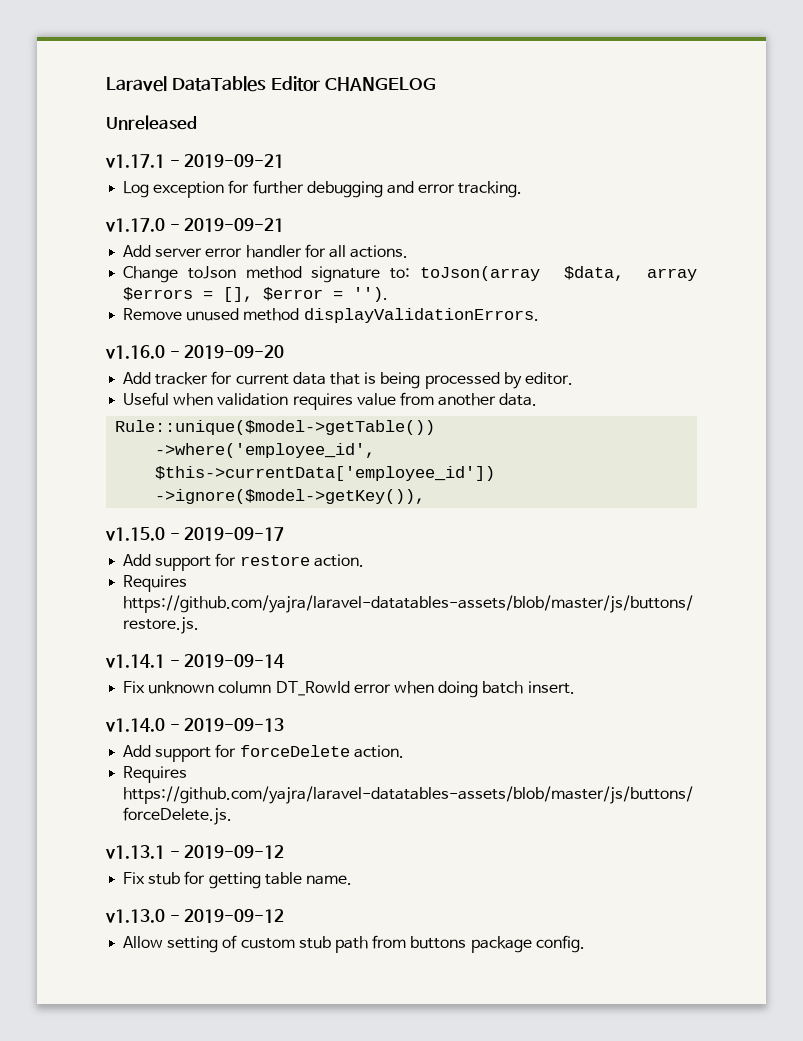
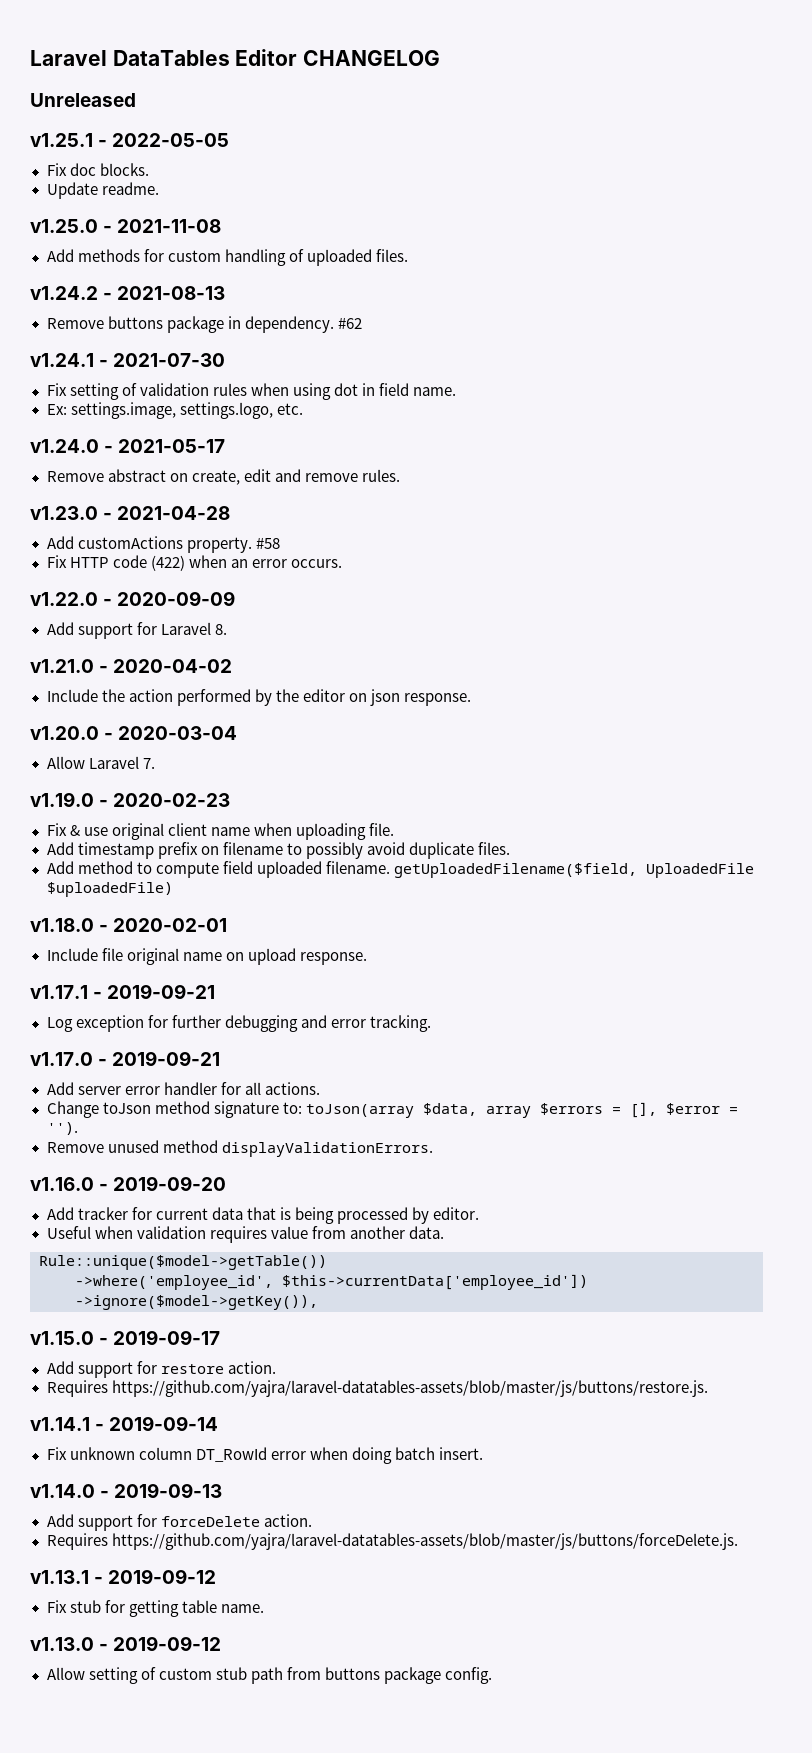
+ v1.25.1 - 2022-05-05
+ Fix doc blocks.
+ Update readme.
+ v1.25.0 - 2021-11-08
+ Add methods for custom handling of uploaded files.
+ v1.24.2 - 2021-08-13
+ Remove buttons package in dependency. #62
+ v1.24.1 - 2021-07-30
+ Fix setting of validation rules when using dot in field name.
+ Ex: settings.image, settings.logo, etc.
+ v1.24.0 - 2021-05-17
+ Remove abstract on create, edit and remove rules.
+ v1.23.0 - 2021-04-28
+ Add customActions property. #58
+ Fix HTTP code (422) when an error occurs.
+ v1.22.0 - 2020-09-09
+ Add support for Laravel 8.
+ v1.21.0 - 2020-04-02
+ Include the action performed by the editor on json response.
+ v1.20.0 - 2020-03-04
+ Allow Laravel 7.
+ v1.19.0 - 2020-02-23
+ Fix & use original client name when uploading file.
+ Add timestamp prefix on filename to possibly avoid duplicate files.
+ Add method to compute field uploaded filename. getUploadedFilename($field, UploadedFile $uploadedFile)
+ v1.18.0 - 2020-02-01
+ Include file original name on upload response.

